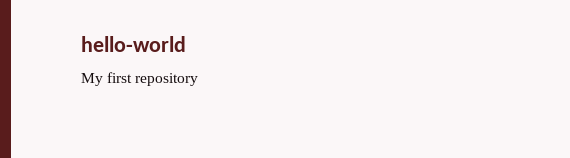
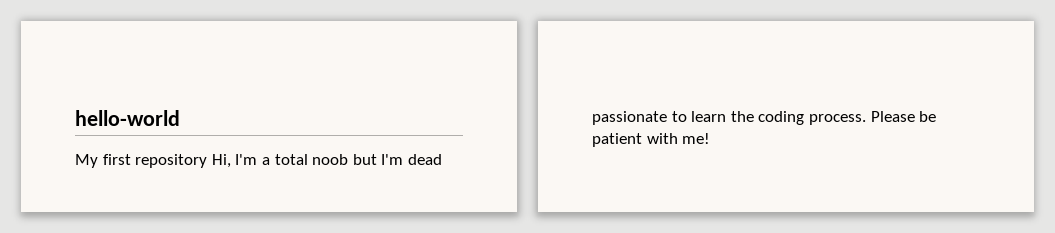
- My first repository
+ My first repository Hi, I'm a total noob but I'm dead passionate to learn the coding process. Please be patient with me!

